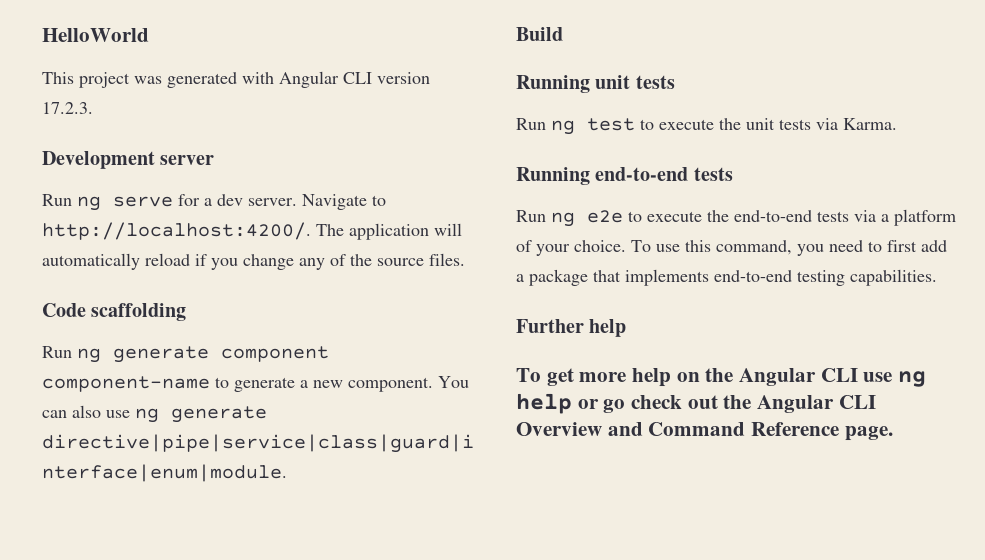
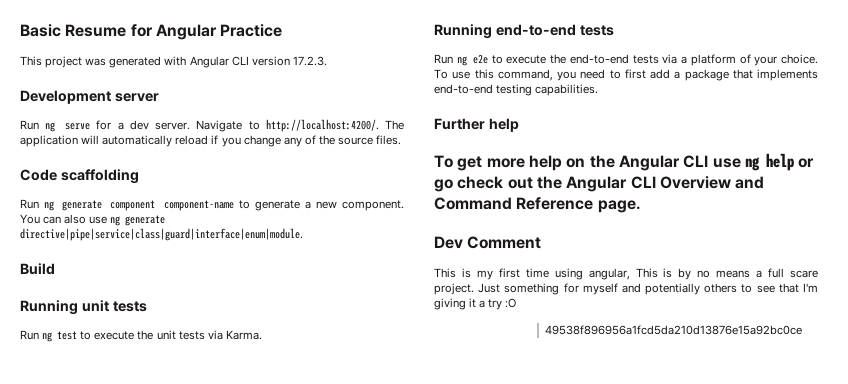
- HelloWorld
+ Basic Resume for Angular Practice
+ Dev Comment
+ This is my first time using angular, This is by no means a full scare project. Just something for myself and potentially others to see that I'm giving it a try :O
+ 49538f896956a1fcd5da210d13876e15a92bc0ce

